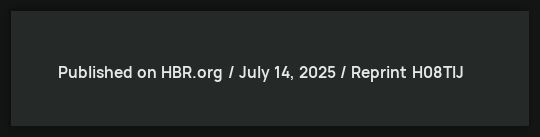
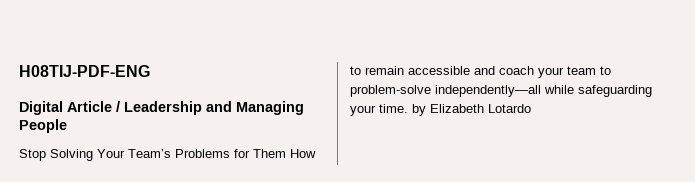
- Published on HBR.org / July 14, 2025 / Reprint H08TIJ
+ H08TIJ-PDF-ENG
+ Digital Article / Leadership and Managing People
+ Stop Solving Your Team’s Problems for Them How to remain accessible and coach your team to problem-solve independently—all while safeguarding your time. by Elizabeth Lotardo

